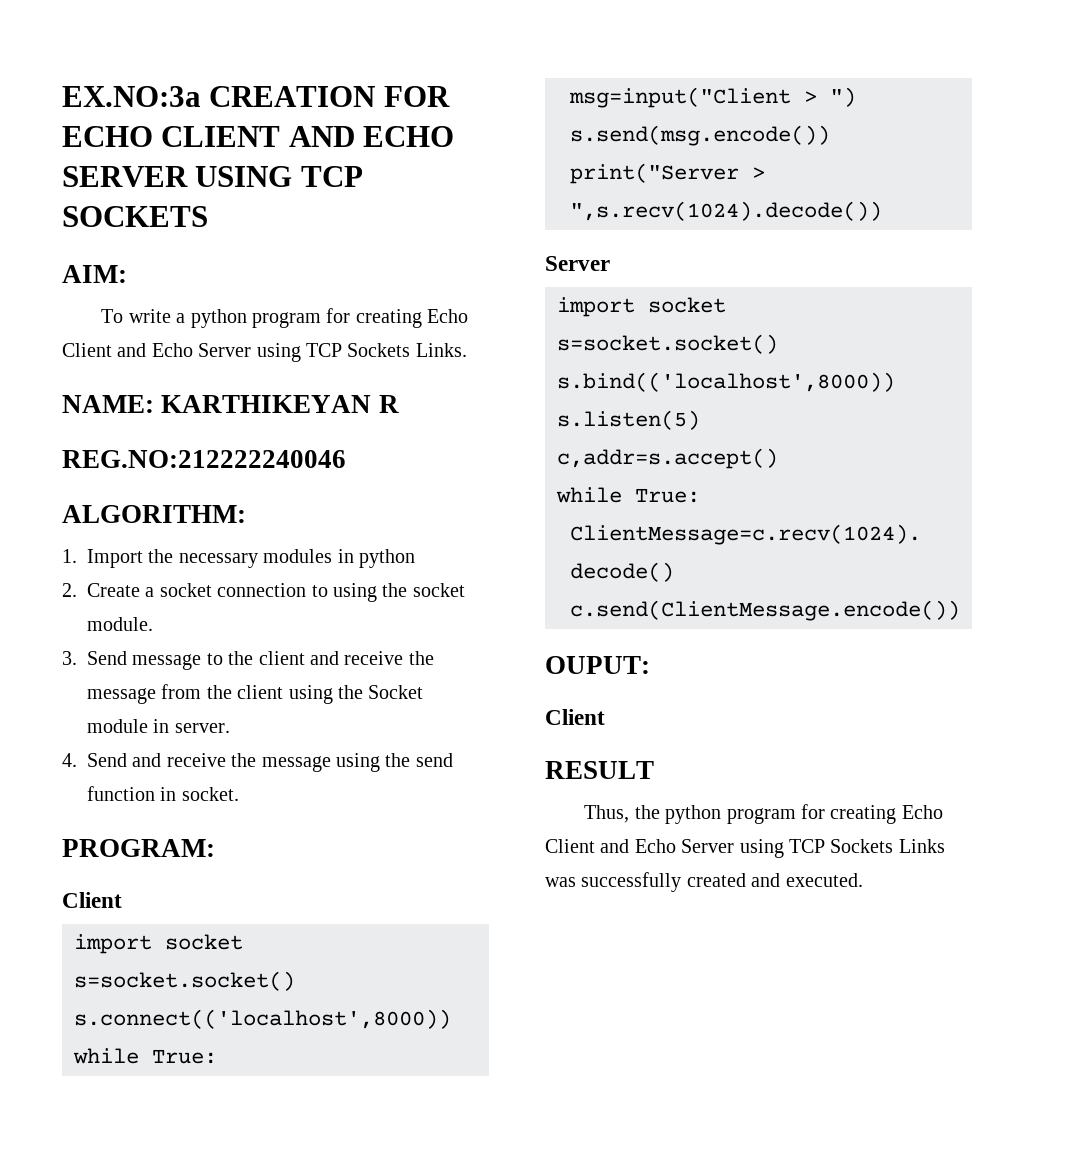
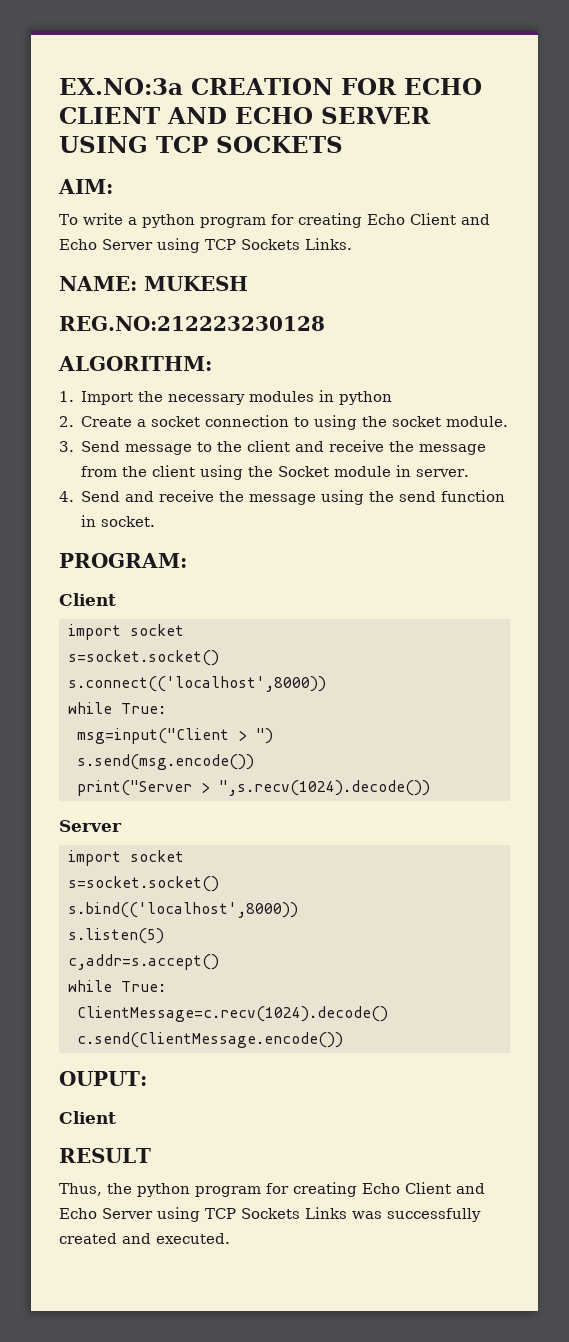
- NAME: KARTHIKEYAN R
- REG.NO:212222240046
+ NAME: MUKESH
+ REG.NO:212223230128

